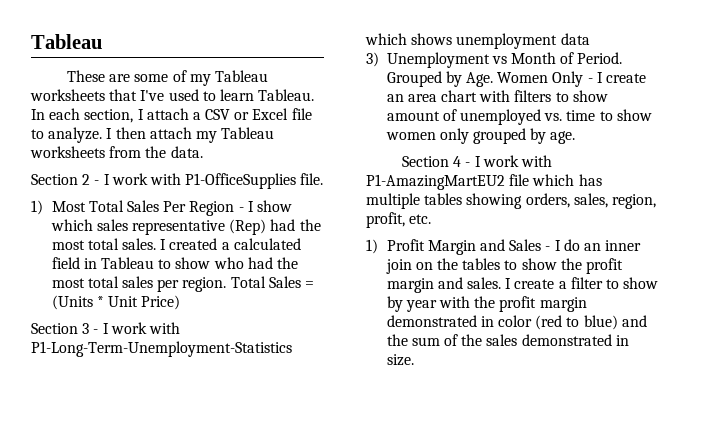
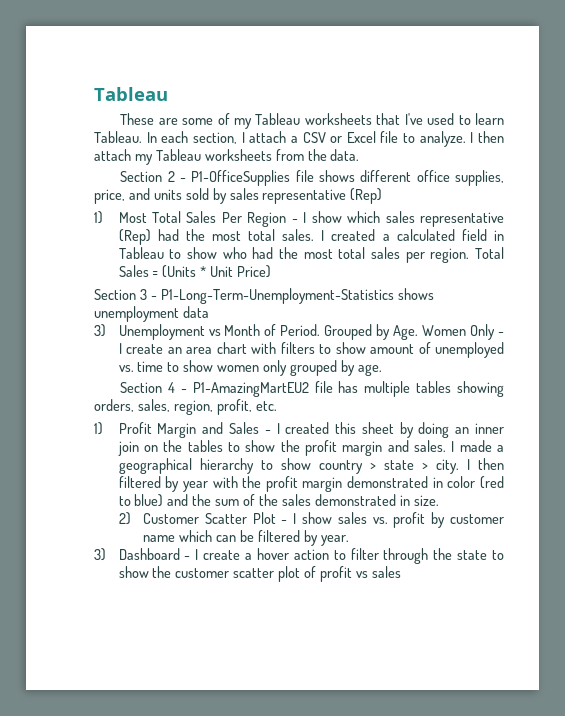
- Section 2 - I work with P1-OfficeSupplies file.
+ Section 2 - P1-OfficeSupplies file shows different office supplies, price, and units sold by sales representative (Rep)
- Section 3 - I work with P1-Long-Term-Unemployment-Statistics which shows unemployment data
+ Section 3 - P1-Long-Term-Unemployment-Statistics shows unemployment data
- Section 4 - I work with P1-AmazingMartEU2 file which has multiple tables showing orders, sales, region, profit, etc.
+ Section 4 - P1-AmazingMartEU2 file has multiple tables showing orders, sales, region, profit, etc.
- 1) Profit Margin and Sales - I do an inner join on the tables to show the profit margin and sales.
+ 1) Profit Margin and Sales - I created this sheet by doing an inner join on the tables to show the profit margin and sales.
- I create a filter to show by year with the profit margin demonstrated in color (red to blue) and the sum of the sales demonstrated in size.
+ I made a geographical hierarchy to show country > state > city. I then filtered by year with the profit margin demonstrated in color (red to blue) and the sum of the sales demonstrated in size.
+ 2) Customer Scatter Plot - I show sales vs. profit by customer name which can be filtered by year.
+ 3) Dashboard - I create a hover action to filter through the state to show the customer scatter plot of profit vs sales

